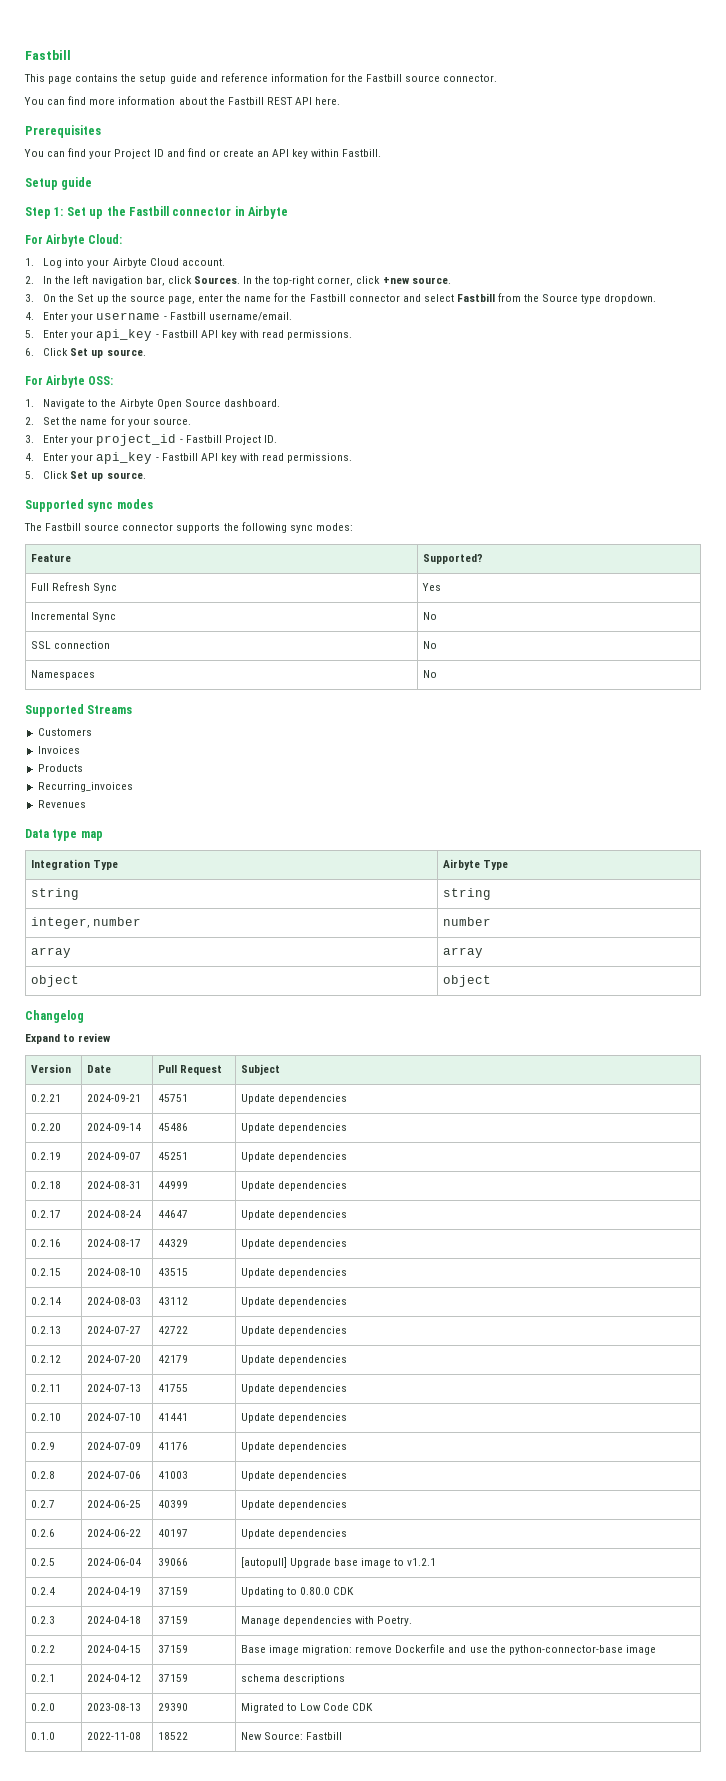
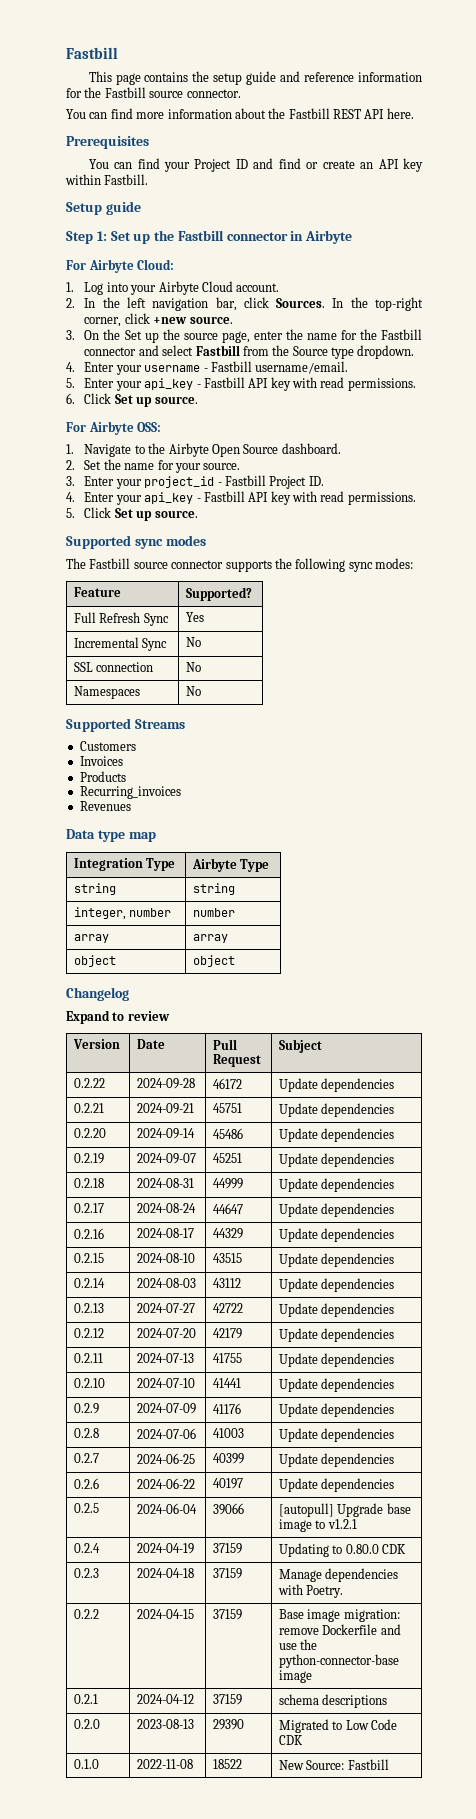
+ 0.2.22 | 2024-09-28 | 46172 | Update dependencies

